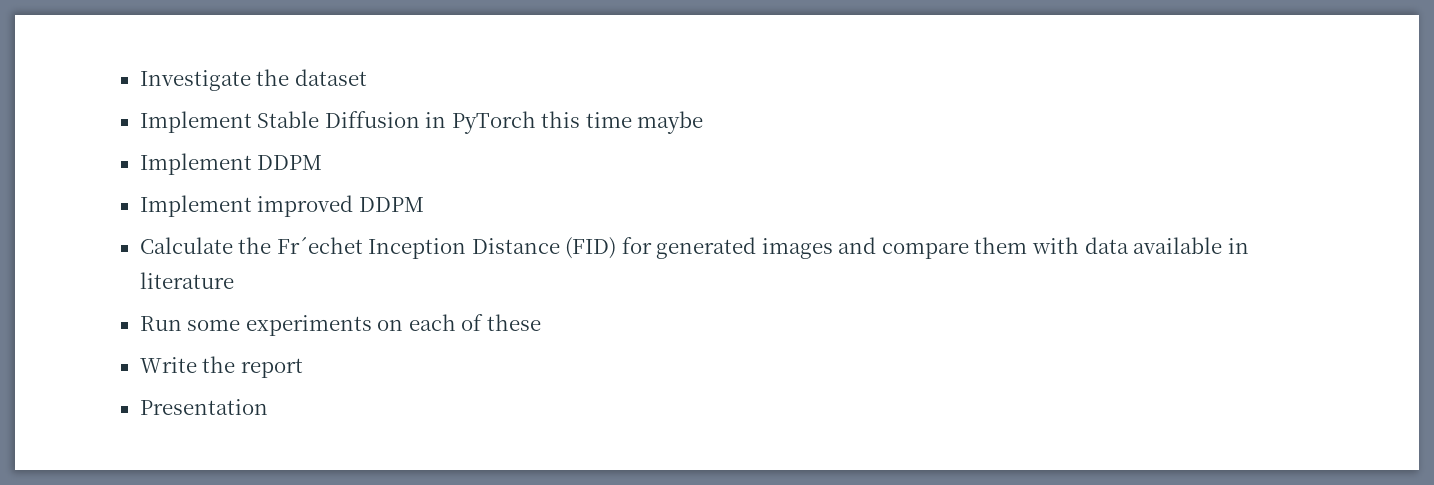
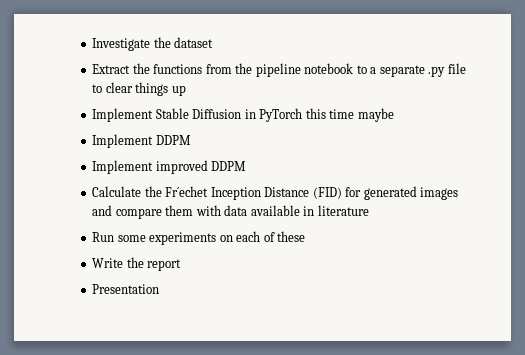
+ Extract the functions from the pipeline notebook to a separate .py file to clear things up

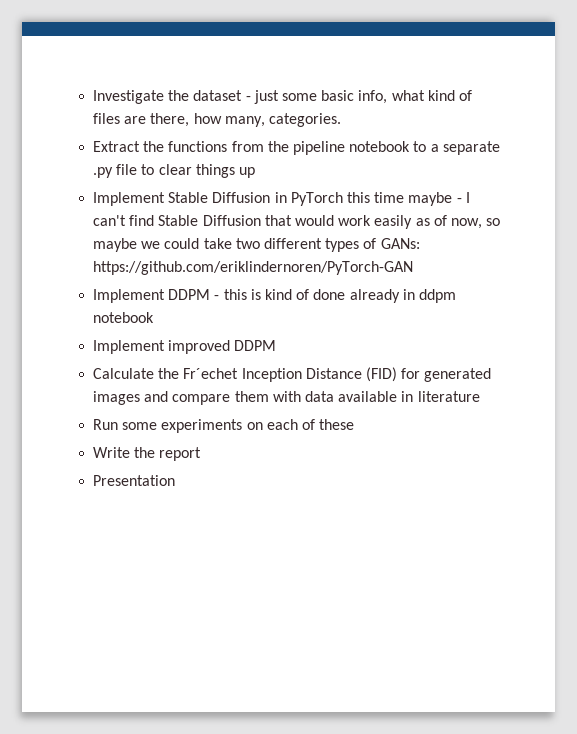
- Investigate the dataset
+ Investigate the dataset - just some basic info, what kind of files are there, how many, categories.
- Implement Stable Diffusion in PyTorch this time maybe
- Implement DDPM
+ Implement Stable Diffusion in PyTorch this time maybe - I can't find Stable Diffusion that would work easily as of now, so maybe we could take two different types of GANs: https://github.com/eriklindernoren/PyTorch-GAN
+ Implement DDPM - this is kind of done already in ddpm notebook

